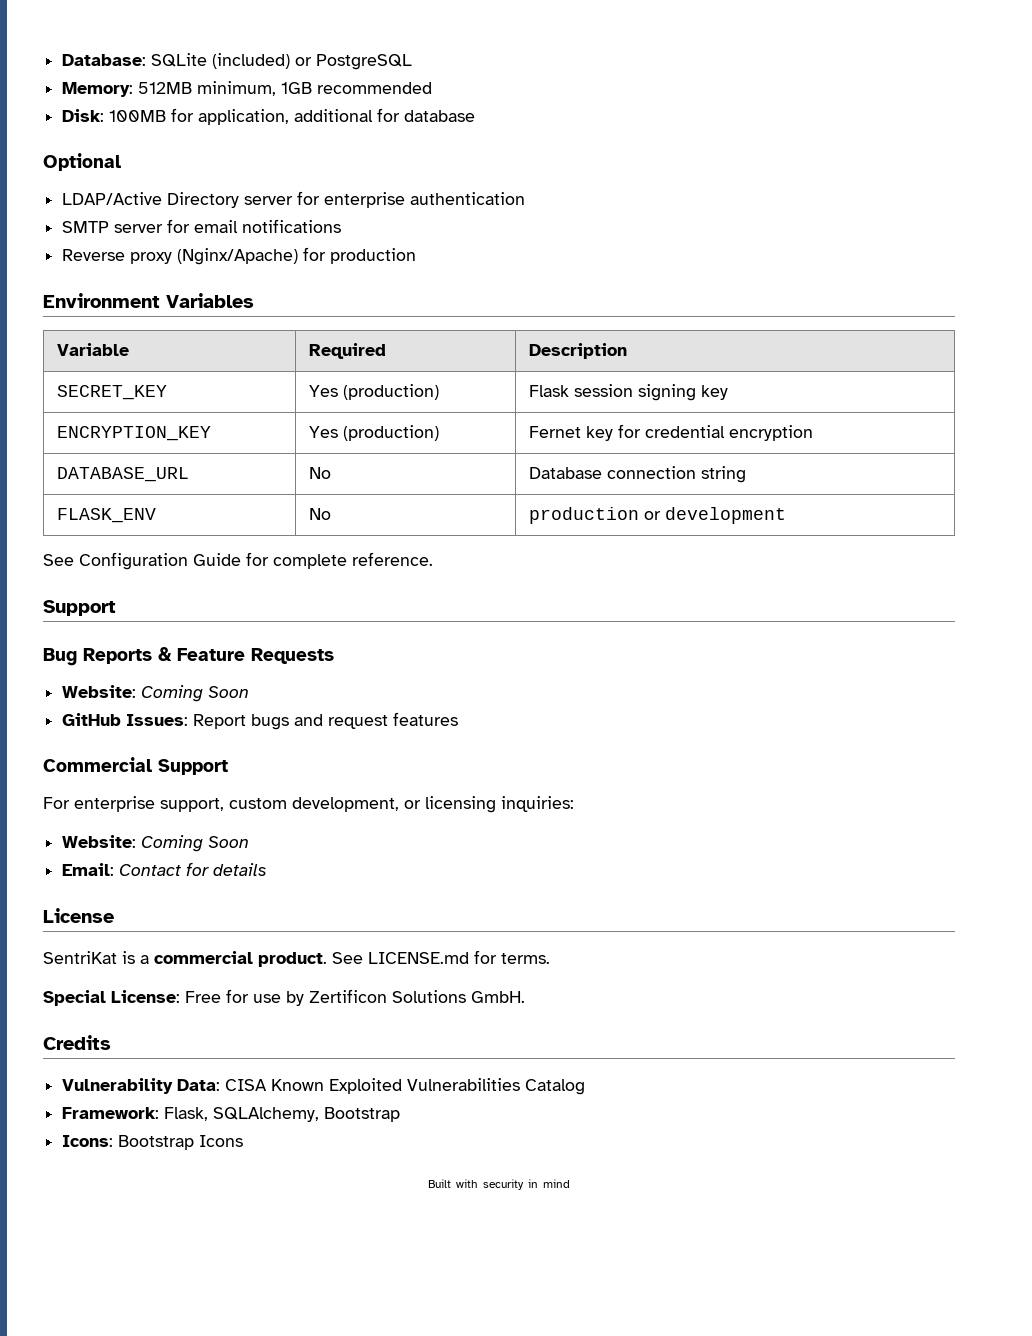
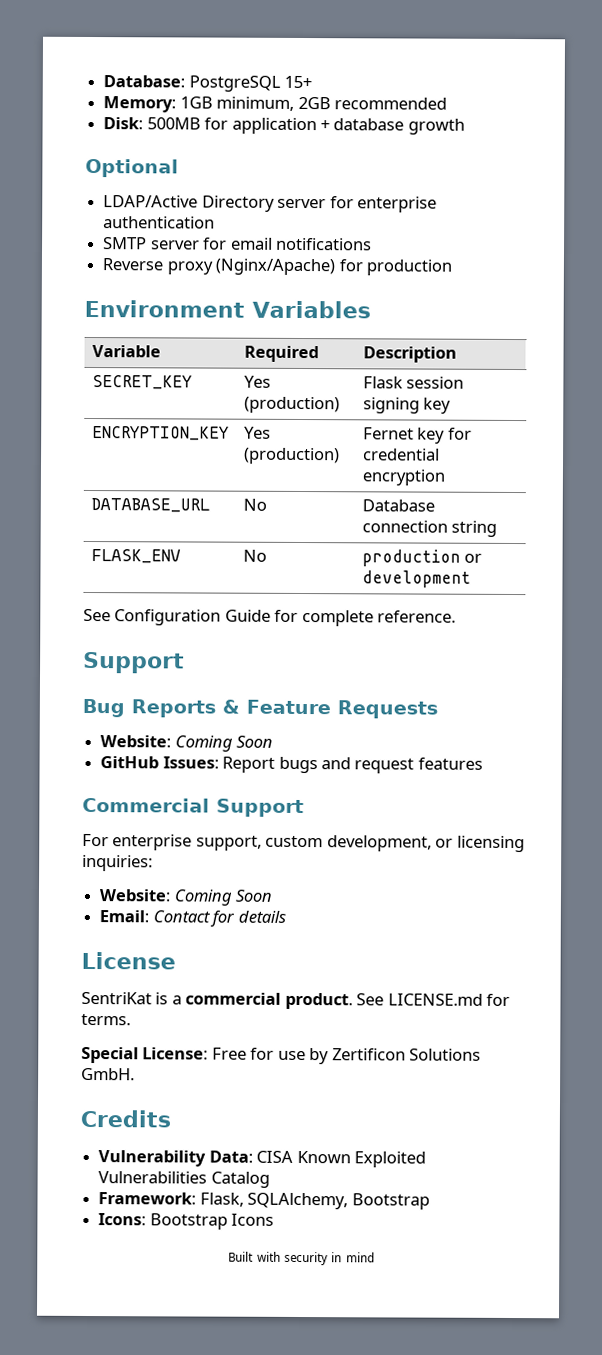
- Database: SQLite (included) or PostgreSQL
+ Database: PostgreSQL 15+
- Memory: 512MB minimum, 1GB recommended
+ Memory: 1GB minimum, 2GB recommended
- Disk: 100MB for application, additional for database
+ Disk: 500MB for application + database growth

